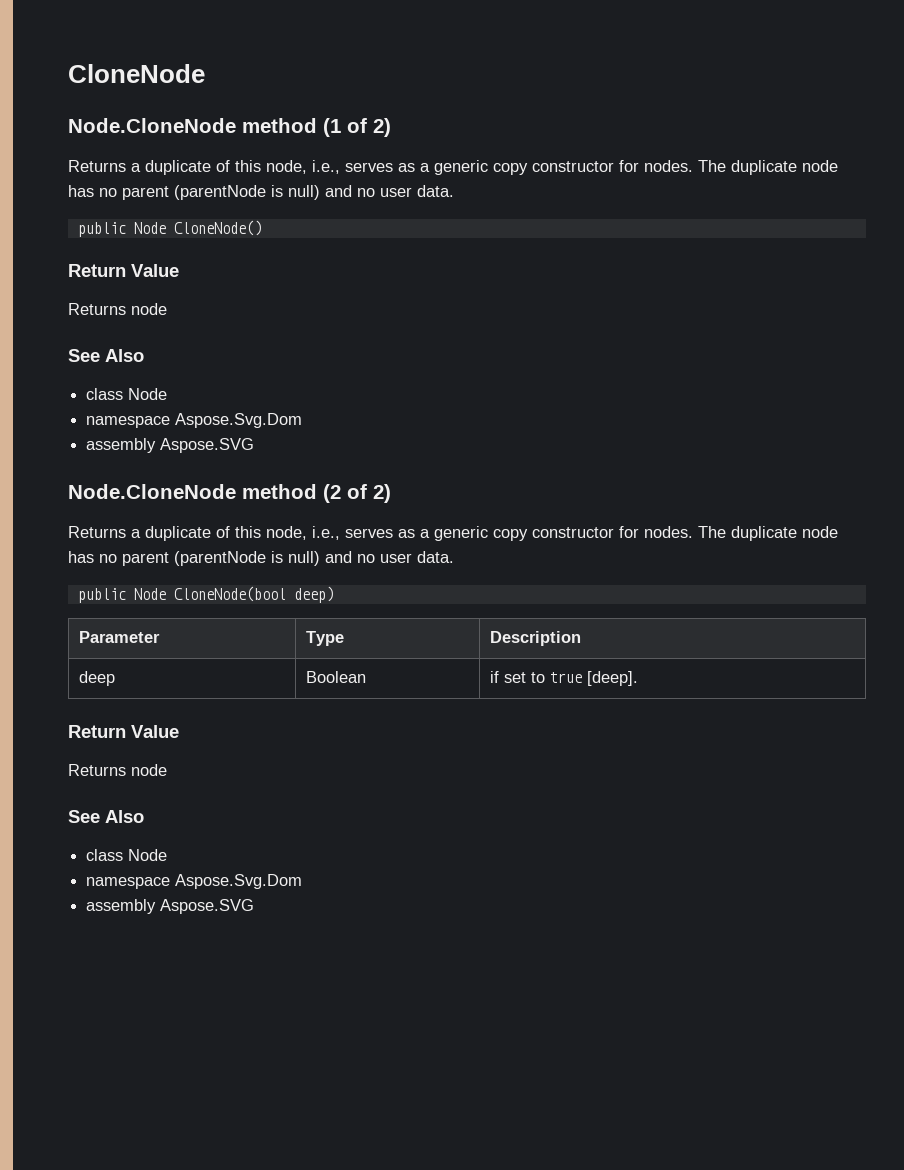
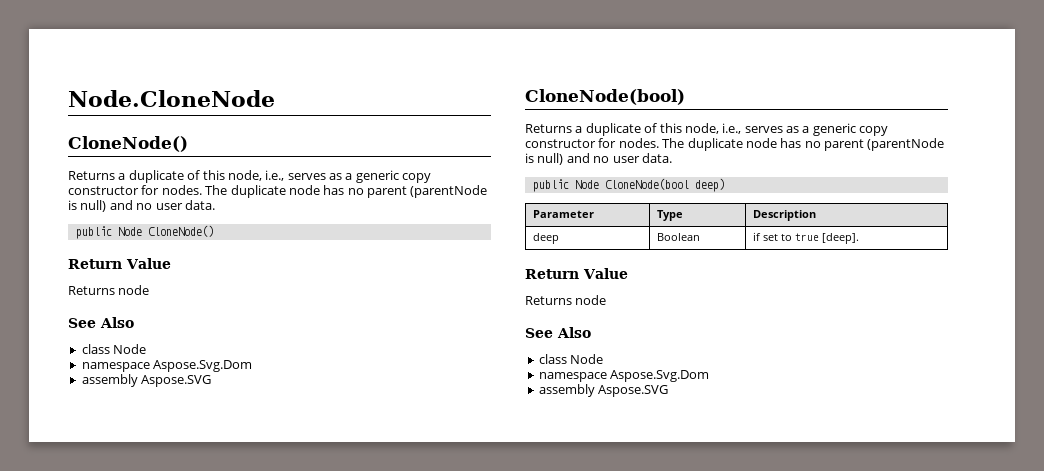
- CloneNode
- Node.CloneNode method (1 of 2)
+ Node.CloneNode
+ CloneNode()
- Node.CloneNode method (2 of 2)
+ CloneNode(bool)

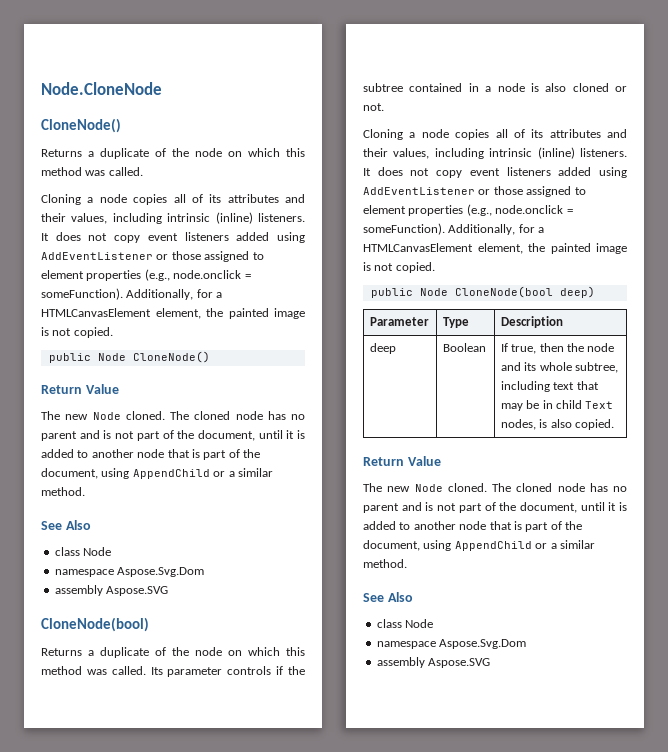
  Node.CloneNode
  CloneNode()
- Returns a duplicate of this node, i.e., serves as a generic copy constructor for nodes. The duplicate node has no parent (parentNode is null) and no user data.
+ Returns a duplicate of the node on which this method was called.
+ Cloning a node copies all of its attributes and their values, including intrinsic (inline) listeners. It does not copy event listeners added using AddEventListener or those assigned to element properties (e.g., node.onclick = someFunction). Additionally, for a HTMLCanvasElement element, the painted image is not copied.
  public Node CloneNode()
  Return Value
- Returns node
+ The new Node cloned. The cloned node has no parent and is not part of the document, until it is added to another node that is part of the document, using AppendChild or a similar method.
  CloneNode(bool)
- Returns a duplicate of this node, i.e., serves as a generic copy constructor for nodes. The duplicate node has no parent (parentNode is null) and no user data.
+ Returns a duplicate of the node on which this method was called. Its parameter controls if the subtree contained in a node is also cloned or not.
+ Cloning a node copies all of its attributes and their values, including intrinsic (inline) listeners. It does not copy event listeners added using AddEventListener or those assigned to element properties (e.g., node.onclick = someFunction). Additionally, for a HTMLCanvasElement element, the painted image is not copied.
- deep | Boolean | if set to true [deep].
+ deep | Boolean | If true, then the node and its whole subtree, including text that may be in child Text nodes, is also copied.
  Return Value
- Returns node
+ The new Node cloned. The cloned node has no parent and is not part of the document, until it is added to another node that is part of the document, using AppendChild or a similar method.

